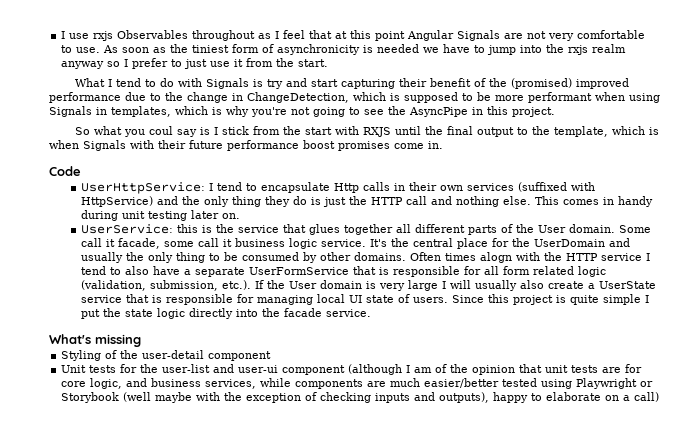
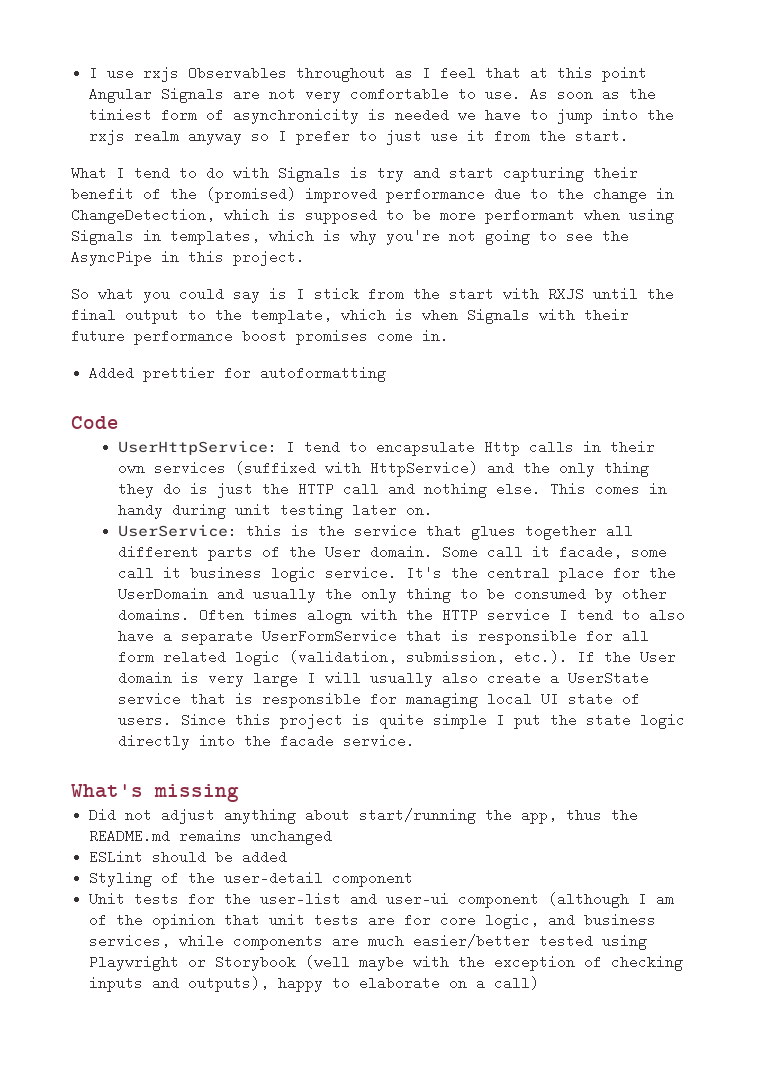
- So what you coul say is I stick from the start with RXJS until the final output to the template, which is when Signals with their future performance boost promises come in.
+ So what you could say is I stick from the start with RXJS until the final output to the template, which is when Signals with their future performance boost promises come in.
+ Added prettier for autoformatting
+ Did not adjust anything about start/running the app, thus the README.md remains unchanged
+ ESLint should be added

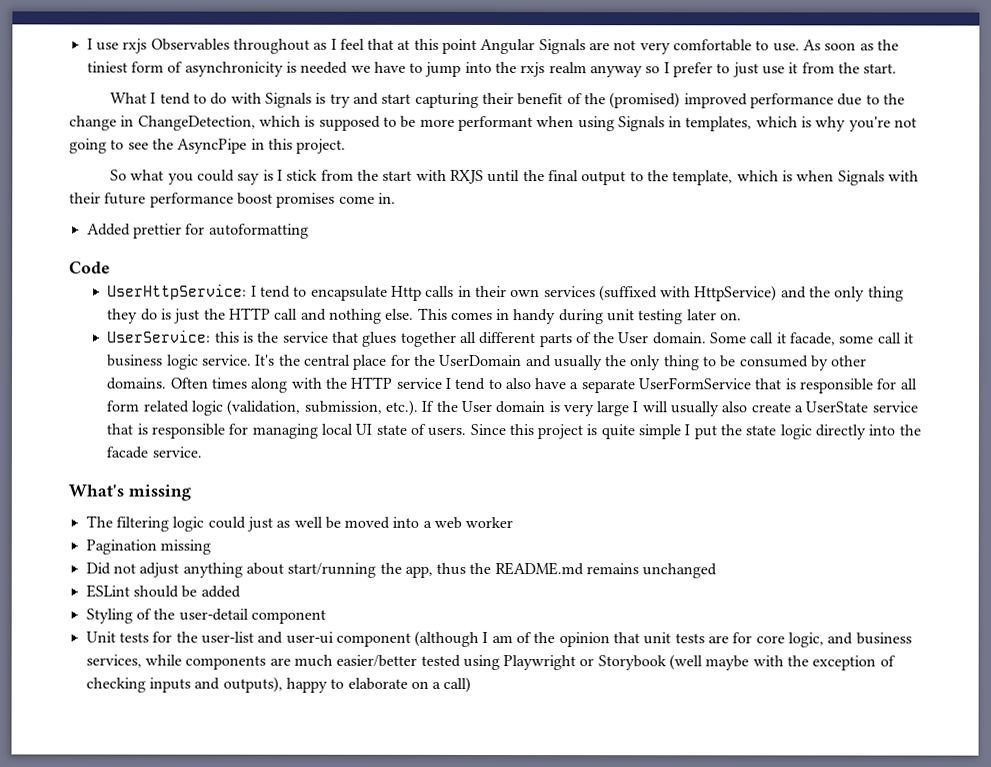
- Often times alogn with the HTTP service I tend to also have a separate UserFormService that is responsible for all form related logic (validation, submission, etc.). If the User domain is very large I will usually also create a UserState service that is responsible for managing local UI state of users.
+ Often times along with the HTTP service I tend to also have a separate UserFormService that is responsible for all form related logic (validation, submission, etc.). If the User domain is very large I will usually also create a UserState service that is responsible for managing local UI state of users.
+ The filtering logic could just as well be moved into a web worker
+ Pagination missing

